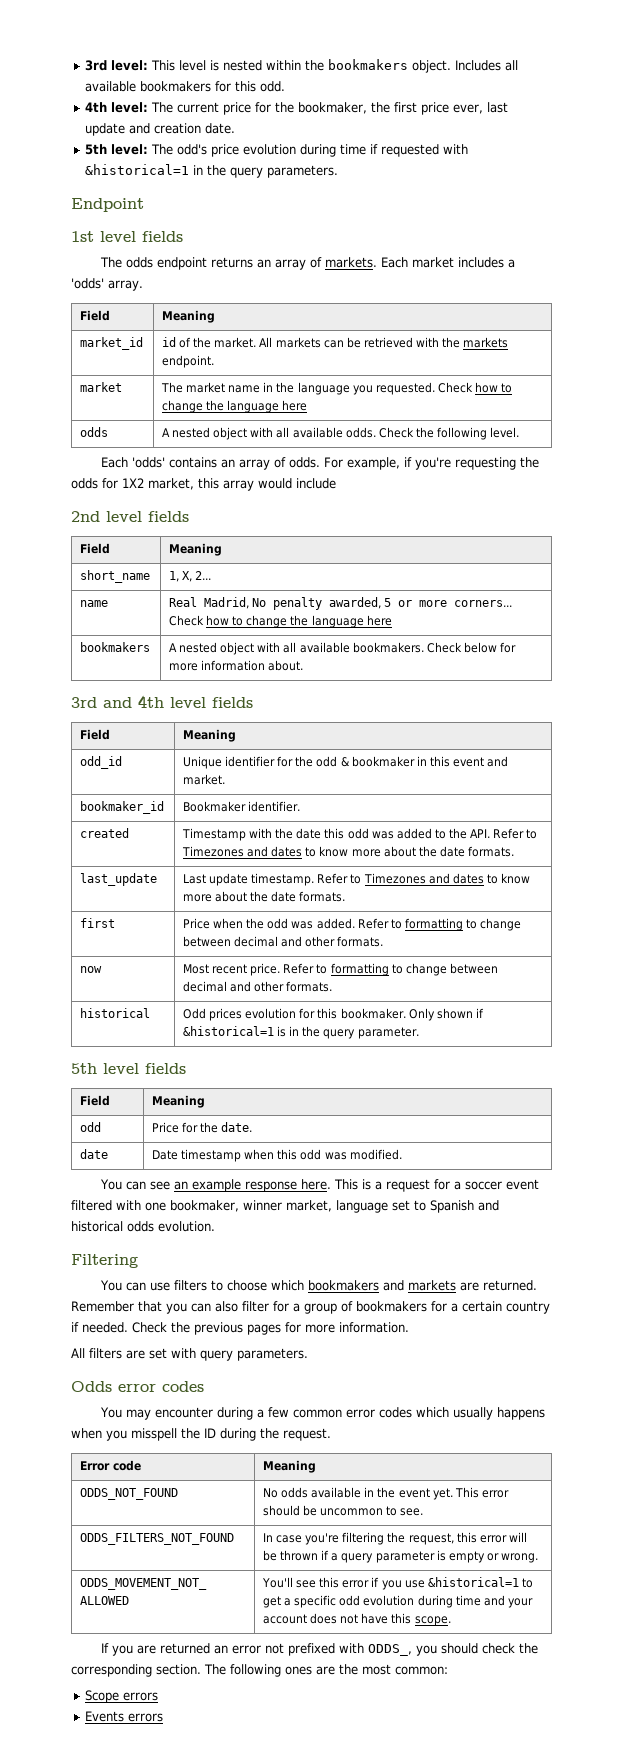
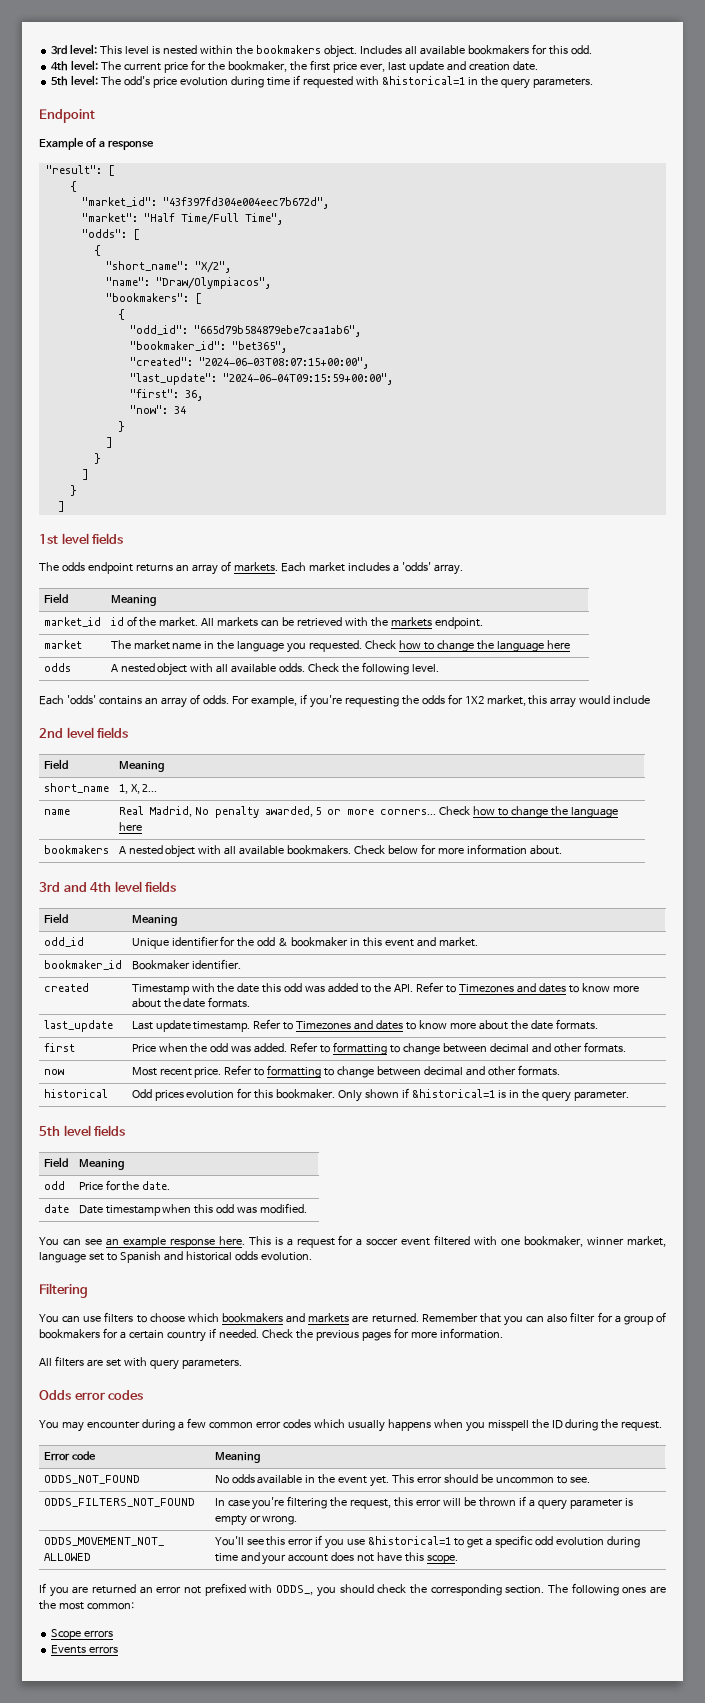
+ Example of a response
+ "result": [
+ {
+ "market_id": "43f397fd304e004eec7b672d",
+ "market": "Half Time/Full Time",
+ "odds": [
+ {
+ "short_name": "X/2",
+ "name": "Draw/Olympiacos",
+ "bookmakers": [
+ {
+ "odd_id": "665d79b584879ebe7caa1ab6",
+ "bookmaker_id": "bet365",
+ "created": "2024-06-03T08:07:15+00:00",
+ "last_update": "2024-06-04T09:15:59+00:00",
+ "first": 36,
+ "now": 34
+ }
+ ]
+ }
+ ]
+ }
+ ]

